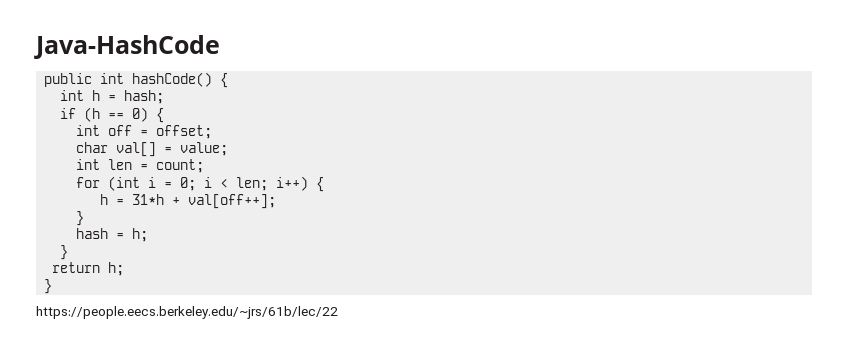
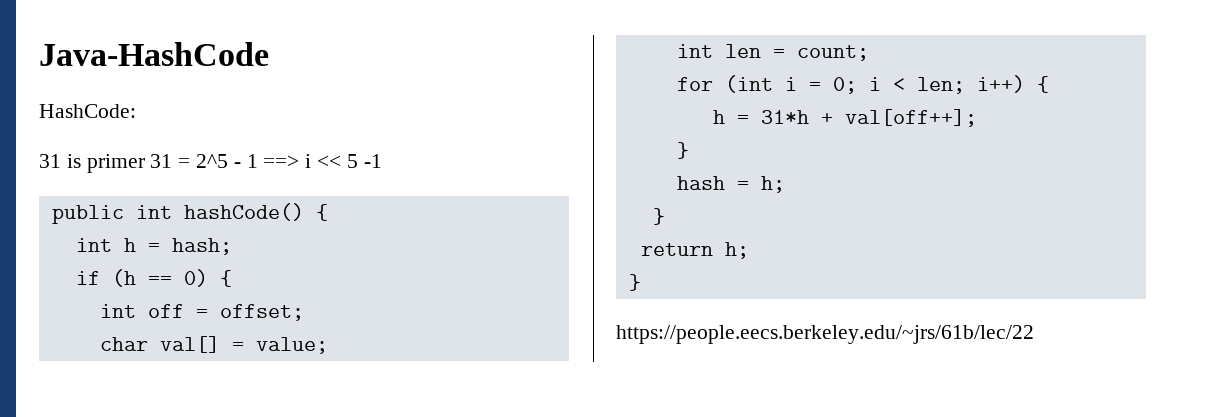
+ HashCode:
+ 31 is primer 31 = 2^5 - 1 ==> i << 5 -1

